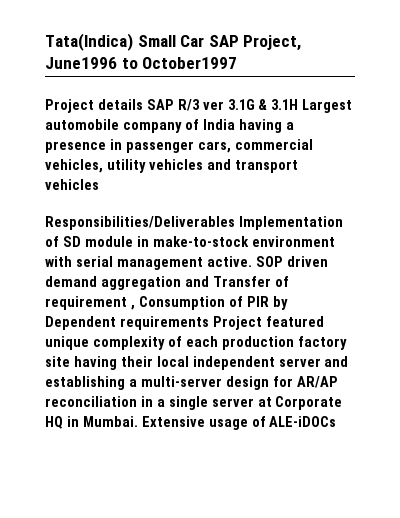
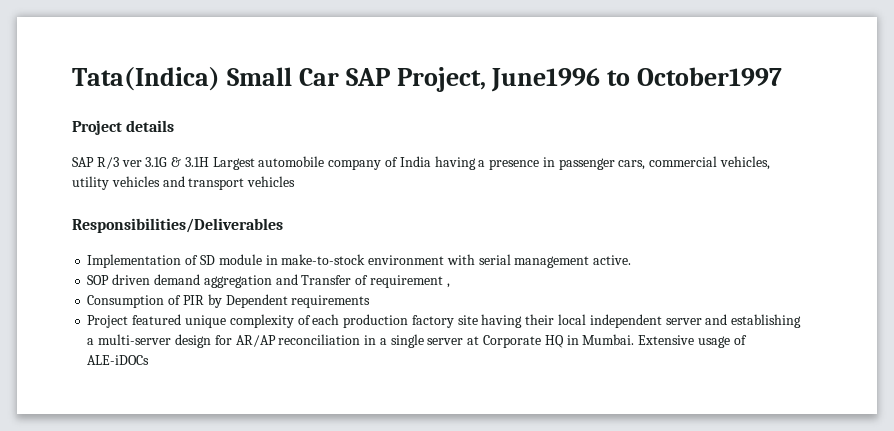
- Project details SAP R/3 ver 3.1G & 3.1H Largest automobile company of India having a presence in passenger cars, commercial vehicles, utility vehicles and transport vehicles
+ Project details
+ SAP R/3 ver 3.1G & 3.1H Largest automobile company of India having a presence in passenger cars, commercial vehicles, utility vehicles and transport vehicles
- Responsibilities/Deliverables Implementation of SD module in make-to-stock environment with serial management active. SOP driven demand aggregation and Transfer of requirement , Consumption of PIR by Dependent requirements Project featured unique complexity of each production factory site having their local independent server and establishing a multi-server design for AR/AP reconciliation in a single server at Corporate HQ in Mumbai.
+ Responsibilities/Deliverables
+ Implementation of SD module in make-to-stock environment with serial management active.
+ SOP driven demand aggregation and Transfer of requirement ,
+ Consumption of PIR by Dependent requirements
+ Project featured unique complexity of each production factory site having their local independent server and establishing a multi-server design for AR/AP reconciliation in a single server at Corporate HQ in Mumbai.

